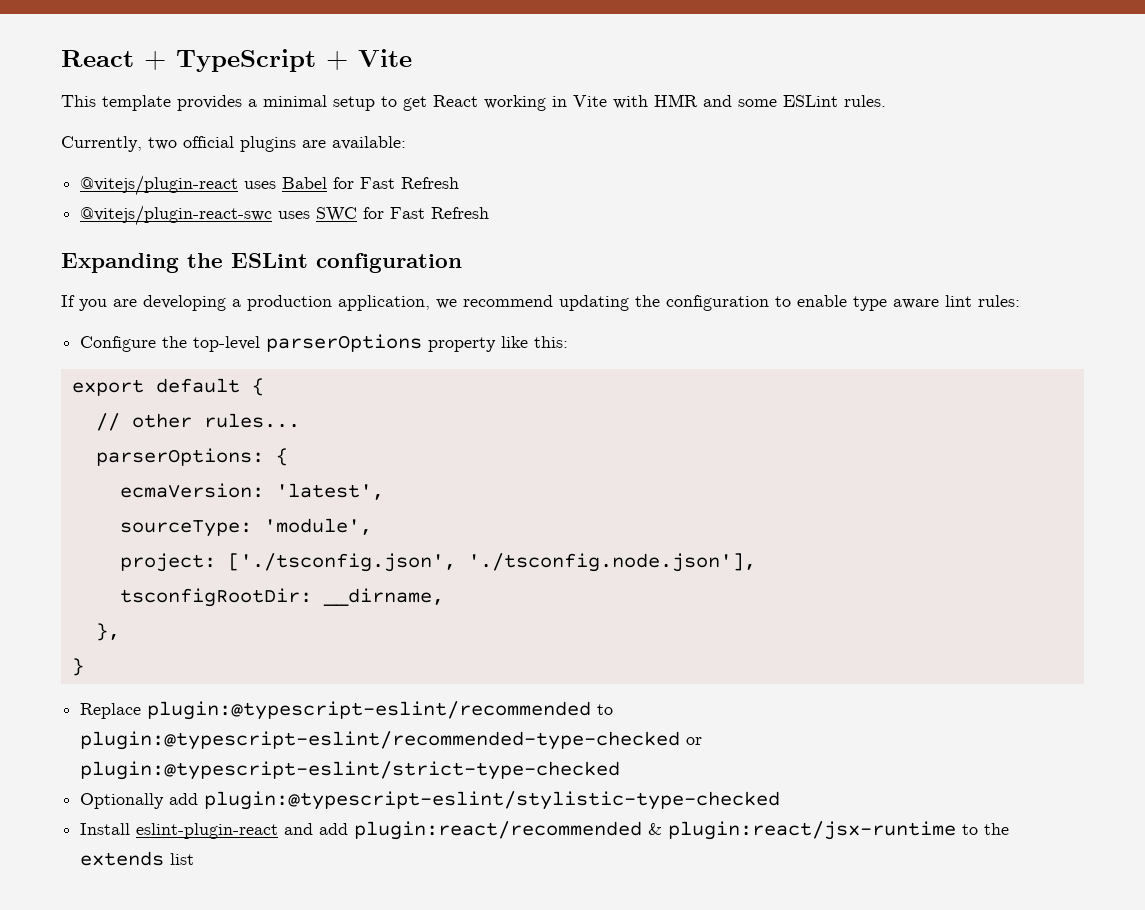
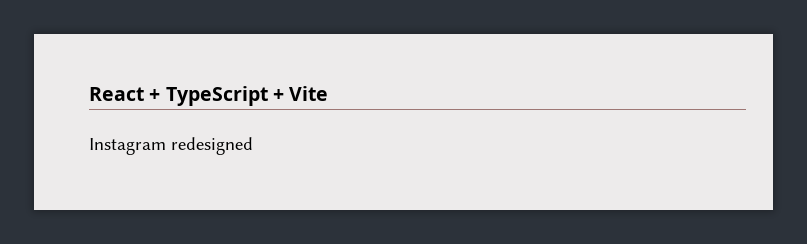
- This template provides a minimal setup to get React working in Vite with HMR and some ESLint rules.
- Currently, two official plugins are available:
- @vitejs/plugin-react uses Babel for Fast Refresh
- @vitejs/plugin-react-swc uses SWC for Fast Refresh
- Expanding the ESLint configuration
- If you are developing a production application, we recommend updating the configuration to enable type aware lint rules:
- Configure the top-level parserOptions property like this:
- export default {
- // other rules...
- parserOptions: {
- ecmaVersion: 'latest',
- sourceType: 'module',
- project: ['./tsconfig.json', './tsconfig.node.json'],
- tsconfigRootDir: __dirname,
- },
- }
- Replace plugin:@typescript-eslint/recommended to plugin:@typescript-eslint/recommended-type-checked or plugin:@typescript-eslint/strict-type-checked
- Optionally add plugin:@typescript-eslint/stylistic-type-checked
- Install eslint-plugin-react and add plugin:react/recommended & plugin:react/jsx-runtime to the extends list
+ Instagram redesigned

